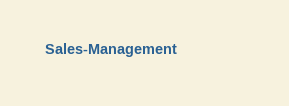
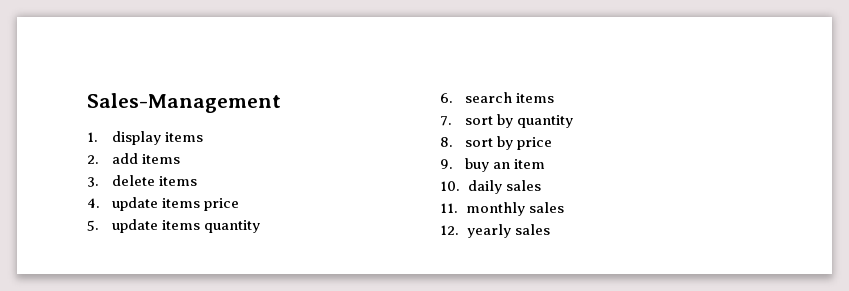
+ 1. display items
+ 2. add items
+ 3. delete items
+ 4. update items price
+ 5. update items quantity
+ 6. search items
+ 7. sort by quantity
+ 8. sort by price
+ 9. buy an item
+ 10. daily sales
+ 11. monthly sales
+ 12. yearly sales

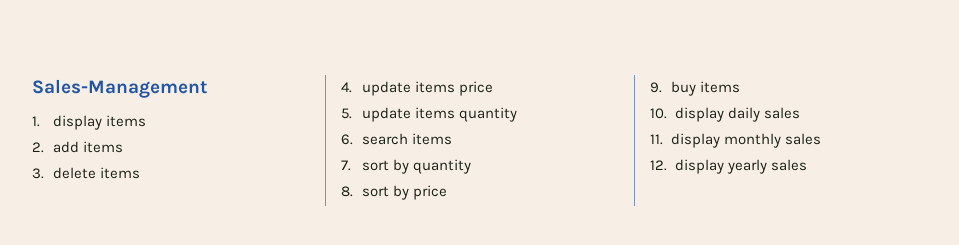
- 9. buy an item
+ 9. buy items
- 10. daily sales
+ 10. display daily sales
- 11. monthly sales
+ 11. display monthly sales
- 12. yearly sales
+ 12. display yearly sales

